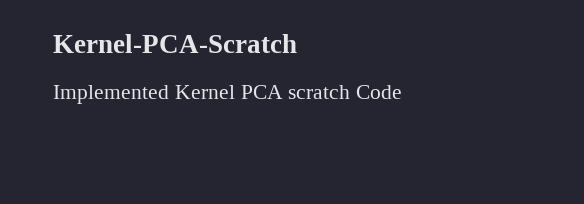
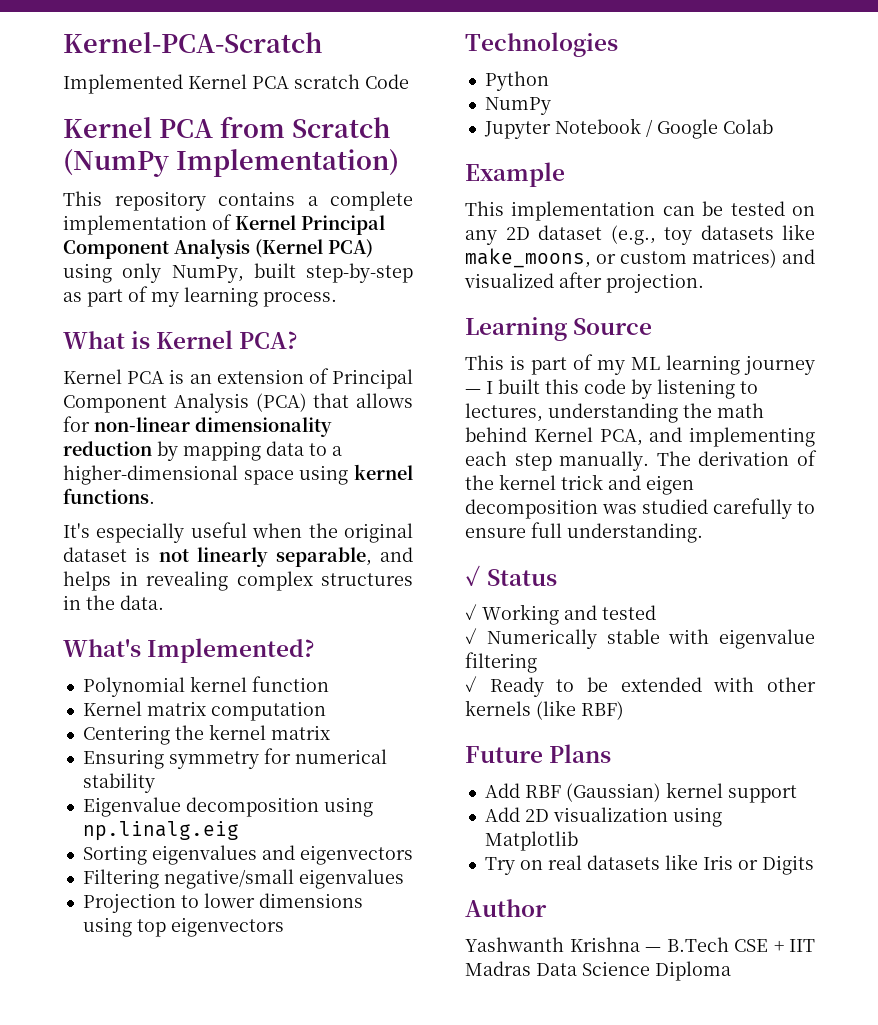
+ Kernel PCA from Scratch (NumPy Implementation)
+ This repository contains a complete implementation of Kernel Principal Component Analysis (Kernel PCA) using only NumPy, built step-by-step as part of my learning process.
+ What is Kernel PCA?
+ Kernel PCA is an extension of Principal Component Analysis (PCA) that allows for non-linear dimensionality reduction by mapping data to a higher-dimensional space using kernel functions.
+ It's especially useful when the original dataset is not linearly separable, and helps in revealing complex structures in the data.
+ What's Implemented?
+ Polynomial kernel function
+ Kernel matrix computation
+ Centering the kernel matrix
+ Ensuring symmetry for numerical stability
+ Eigenvalue decomposition using np.linalg.eig
+ Sorting eigenvalues and eigenvectors
+ Filtering negative/small eigenvalues
+ Projection to lower dimensions using top eigenvectors
+ Technologies
+ Python
+ NumPy
+ Jupyter Notebook / Google Colab
+ Example
+ This implementation can be tested on any 2D dataset (e.g., toy datasets like make_moons, or custom matrices) and visualized after projection.
+ Learning Source
+ This is part of my ML learning journey — I built this code by listening to lectures, understanding the math behind Kernel PCA, and implementing each step manually. The derivation of the kernel trick and eigen decomposition was studied carefully to ensure full understanding.
+ ✓ Status
+ ✓ Working and tested
+ ✓ Numerically stable with eigenvalue filtering
+ ✓ Ready to be extended with other kernels (like RBF)
+ Future Plans
+ Add RBF (Gaussian) kernel support
+ Add 2D visualization using Matplotlib
+ Try on real datasets like Iris or Digits
+ Author
+ Yashwanth Krishna — B.Tech CSE + IIT Madras Data Science Diploma

